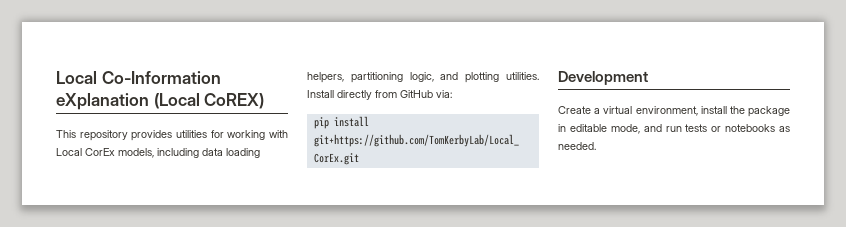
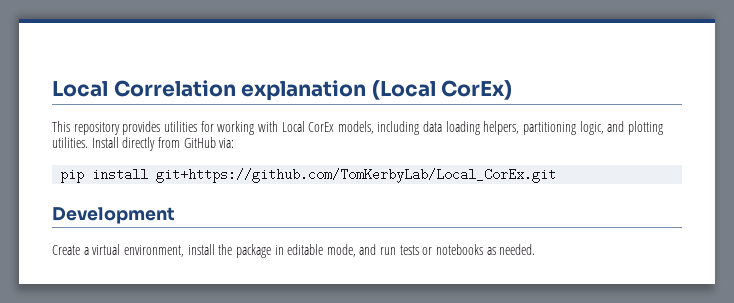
- Local Co-Information eXplanation (Local CoREX)
+ Local Correlation explanation (Local CorEx)

